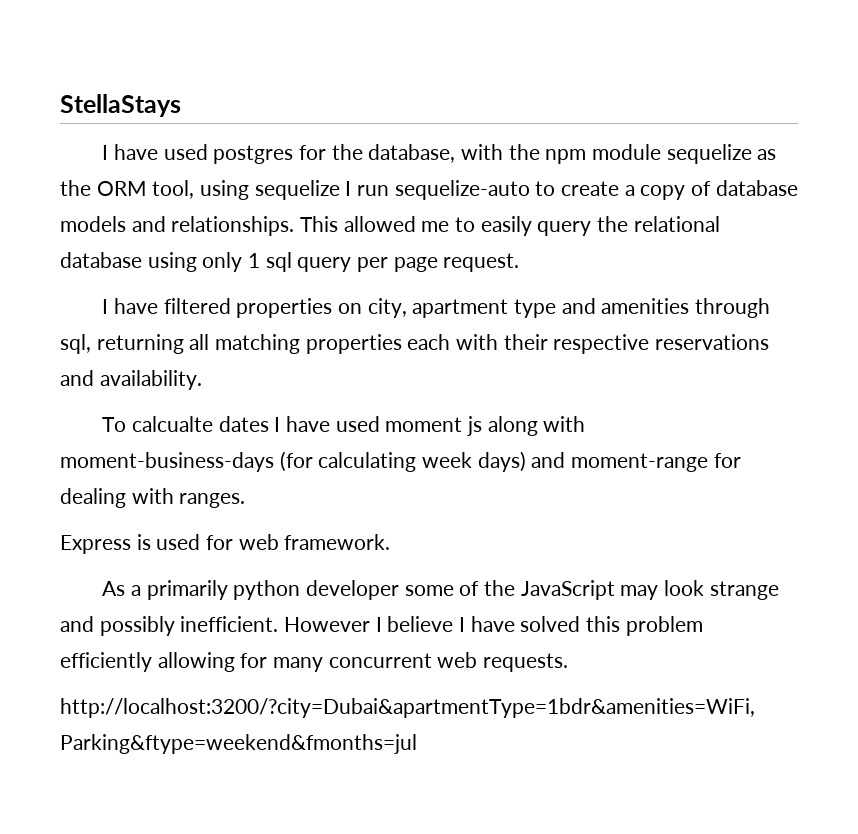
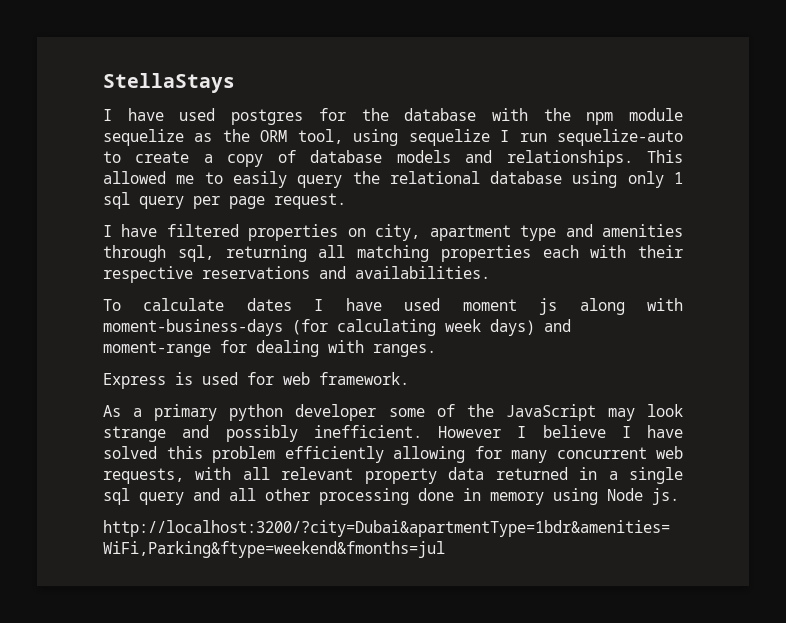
- I have used postgres for the database, with the npm module sequelize as the ORM tool, using sequelize I run sequelize-auto to create a copy of database models and relationships.
+ I have used postgres for the database with the npm module sequelize as the ORM tool, using sequelize I run sequelize-auto to create a copy of database models and relationships.
- I have filtered properties on city, apartment type and amenities through sql, returning all matching properties each with their respective reservations and availability.
+ I have filtered properties on city, apartment type and amenities through sql, returning all matching properties each with their respective reservations and availabilities.
- To calcualte dates I have used moment js along with moment-business-days (for calculating week days) and moment-range for dealing with ranges.
+ To calculate dates I have used moment js along with moment-business-days (for calculating week days) and moment-range for dealing with ranges.
- As a primarily python developer some of the JavaScript may look strange and possibly inefficient.
+ As a primary python developer some of the JavaScript may look strange and possibly inefficient.
- However I believe I have solved this problem efficiently allowing for many concurrent web requests.
+ However I believe I have solved this problem efficiently allowing for many concurrent web requests, with all relevant property data returned in a single sql query and all other processing done in memory using Node js.

